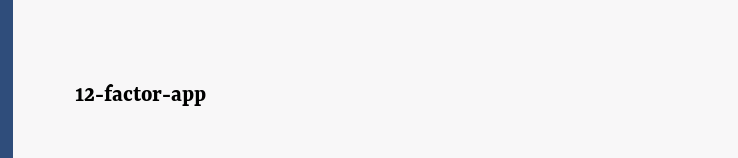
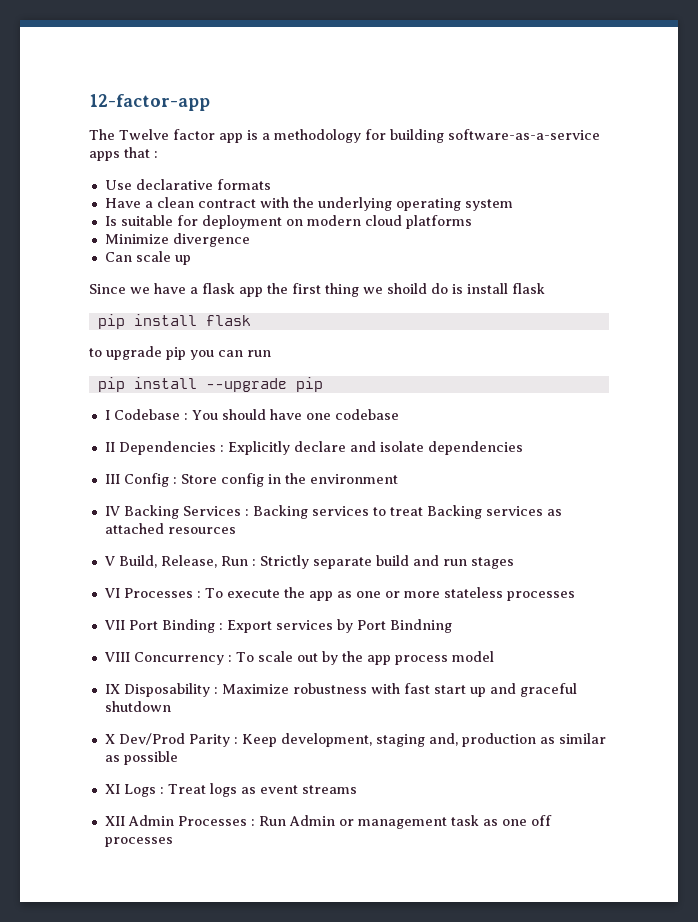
+ The Twelve factor app is a methodology for building software-as-a-service apps that :
+ Use declarative formats
+ Have a clean contract with the underlying operating system
+ Is suitable for deployment on modern cloud platforms
+ Minimize divergence
+ Can scale up
+ Since we have a flask app the first thing we shoild do is install flask
+ pip install flask
+ to upgrade pip you can run
+ pip install --upgrade pip
+ I Codebase : You should have one codebase
+ II Dependencies : Explicitly declare and isolate dependencies
+ III Config : Store config in the environment
+ IV Backing Services : Backing services to treat Backing services as attached resources
+ V Build, Release, Run : Strictly separate build and run stages
+ VI Processes : To execute the app as one or more stateless processes
+ VII Port Binding : Export services by Port Bindning
+ VIII Concurrency : To scale out by the app process model
+ IX Disposability : Maximize robustness with fast start up and graceful shutdown
+ X Dev/Prod Parity : Keep development, staging and, production as similar as possible
+ XI Logs : Treat logs as event streams
+ XII Admin Processes : Run Admin or management task as one off processes

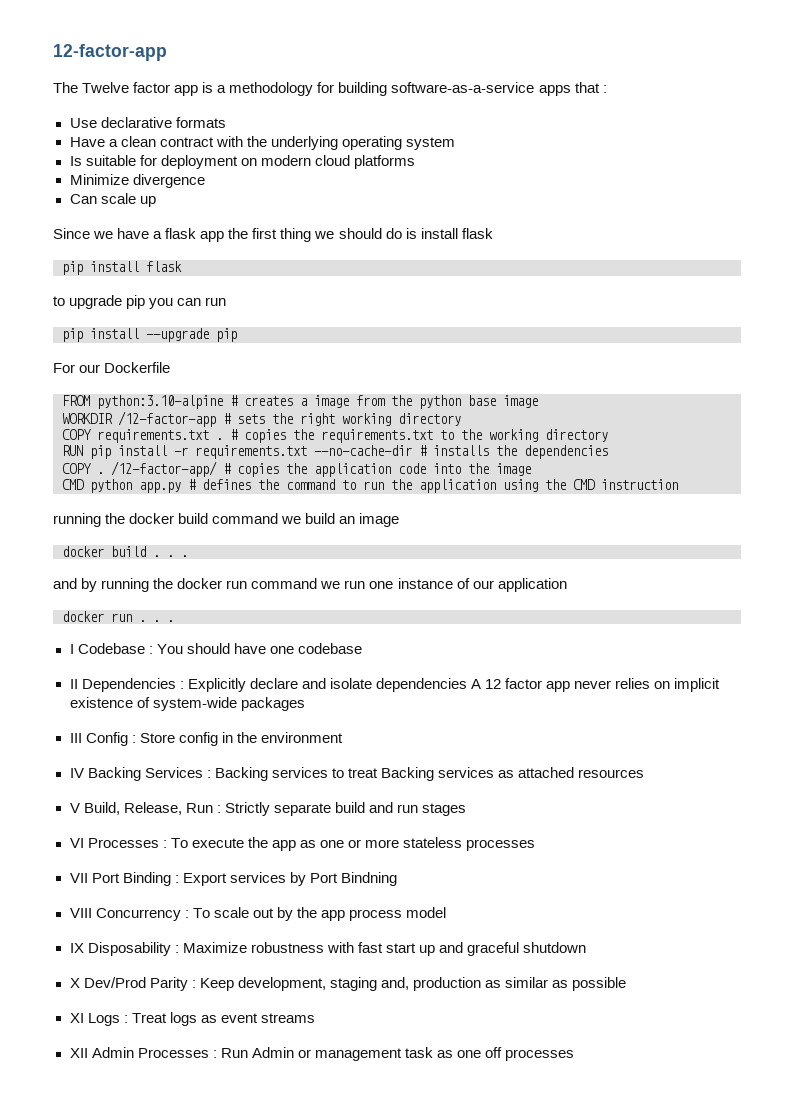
- Since we have a flask app the first thing we shoild do is install flask
+ Since we have a flask app the first thing we should do is install flask
+ For our Dockerfile
+ FROM python:3.10-alpine # creates a image from the python base image
+ WORKDIR /12-factor-app # sets the right working directory
+ COPY requirements.txt . # copies the requirements.txt to the working directory
+ RUN pip install -r requirements.txt --no-cache-dir # installs the dependencies
+ COPY . /12-factor-app/ # copies the application code into the image
+ CMD python app.py # defines the command to run the application using the CMD instruction
+ running the docker build command we build an image
+ docker build . . .
+ and by running the docker run command we run one instance of our application
+ docker run . . .
- II Dependencies : Explicitly declare and isolate dependencies
+ II Dependencies : Explicitly declare and isolate dependencies A 12 factor app never relies on implicit existence of system-wide packages

